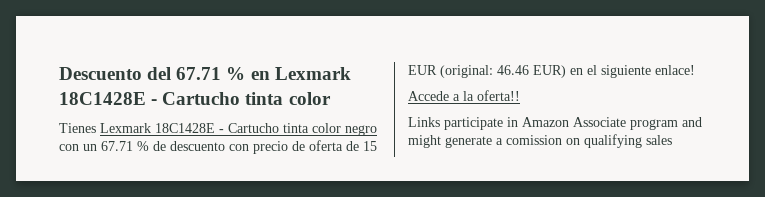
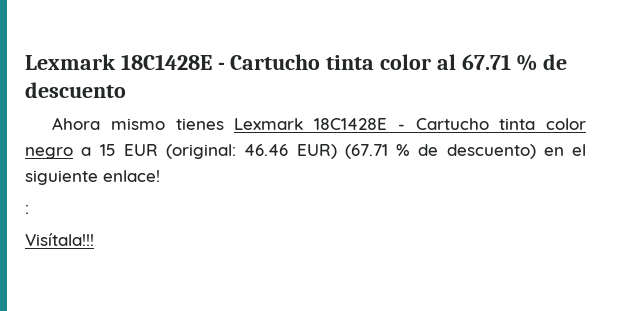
- Descuento del 67.71 % en Lexmark 18C1428E - Cartucho tinta color
- Tienes Lexmark 18C1428E - Cartucho tinta color negro con un 67.71 % de descuento con precio de oferta de 15 EUR (original: 46.46 EUR) en el siguiente enlace!
+ Lexmark 18C1428E - Cartucho tinta color al 67.71 % de descuento
+ Ahora mismo tienes Lexmark 18C1428E - Cartucho tinta color negro a 15 EUR (original: 46.46 EUR) (67.71 % de descuento) en el siguiente enlace!
- Accede a la oferta!!
- Links participate in Amazon Associate program and might generate a comission on qualifying sales
+ :
+ Visítala!!!

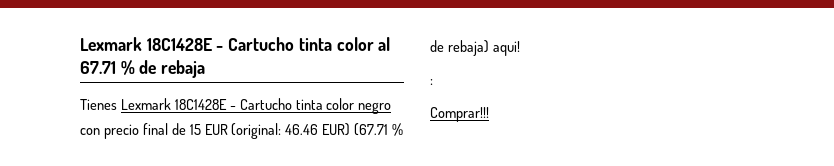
- Lexmark 18C1428E - Cartucho tinta color al 67.71 % de descuento
- Ahora mismo tienes Lexmark 18C1428E - Cartucho tinta color negro a 15 EUR (original: 46.46 EUR) (67.71 % de descuento) en el siguiente enlace!
+ Lexmark 18C1428E - Cartucho tinta color al 67.71 % de rebaja
+ Tienes Lexmark 18C1428E - Cartucho tinta color negro con precio final de 15 EUR (original: 46.46 EUR) (67.71 % de rebaja) aqui!
- Visítala!!!
+ Comprar!!!

